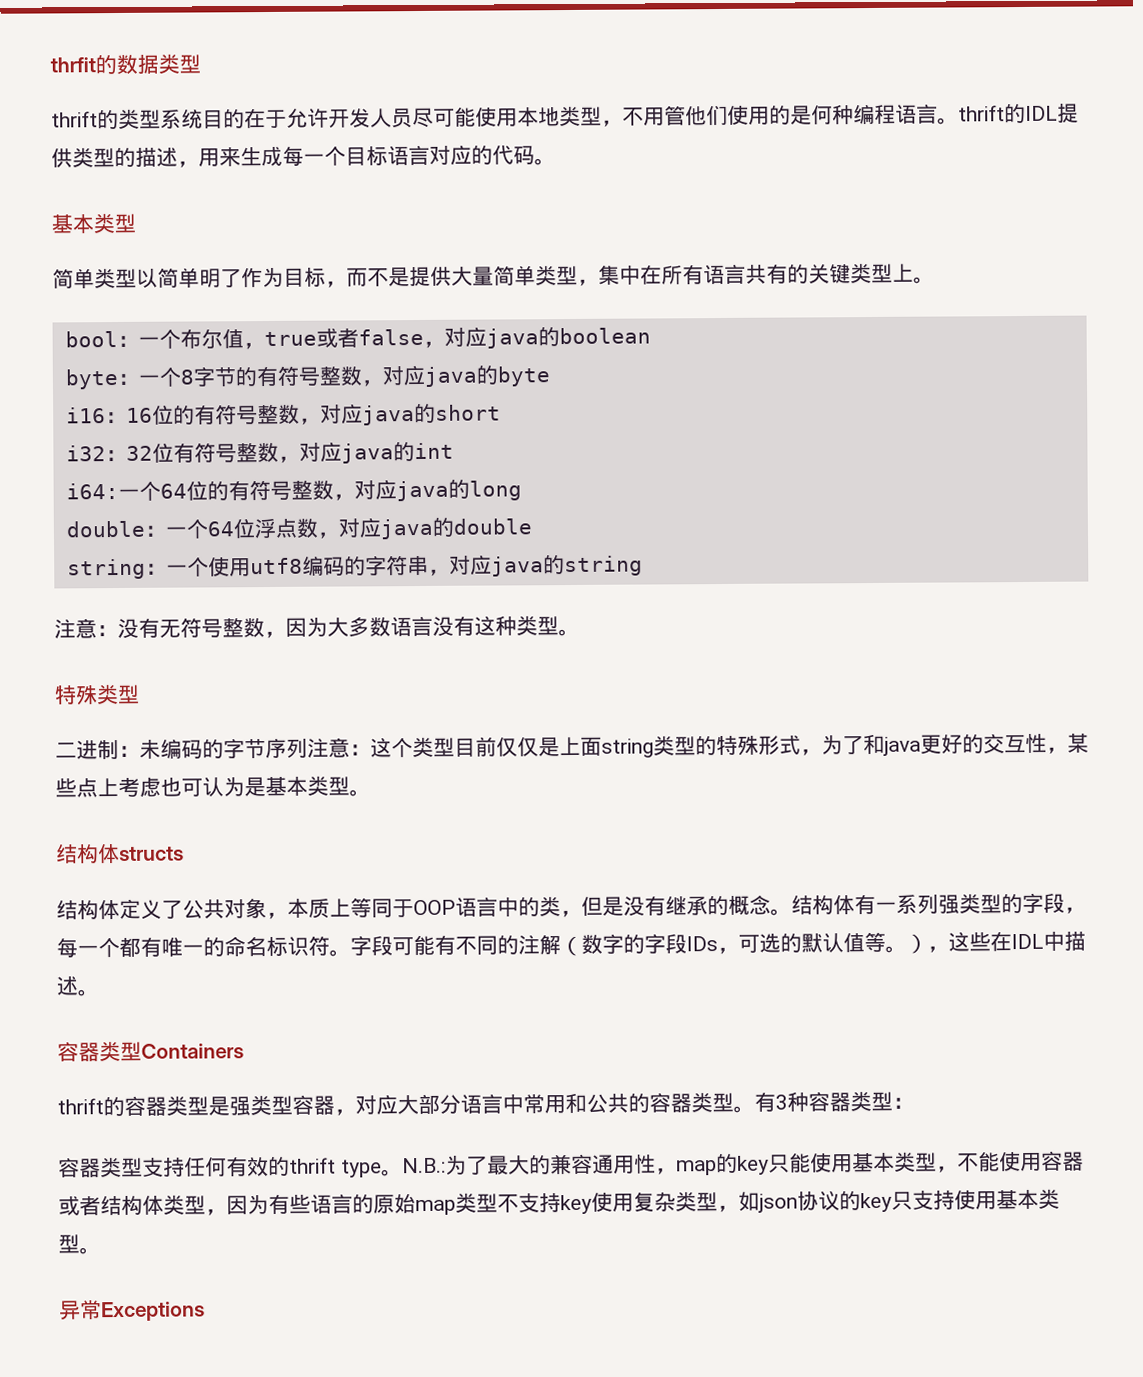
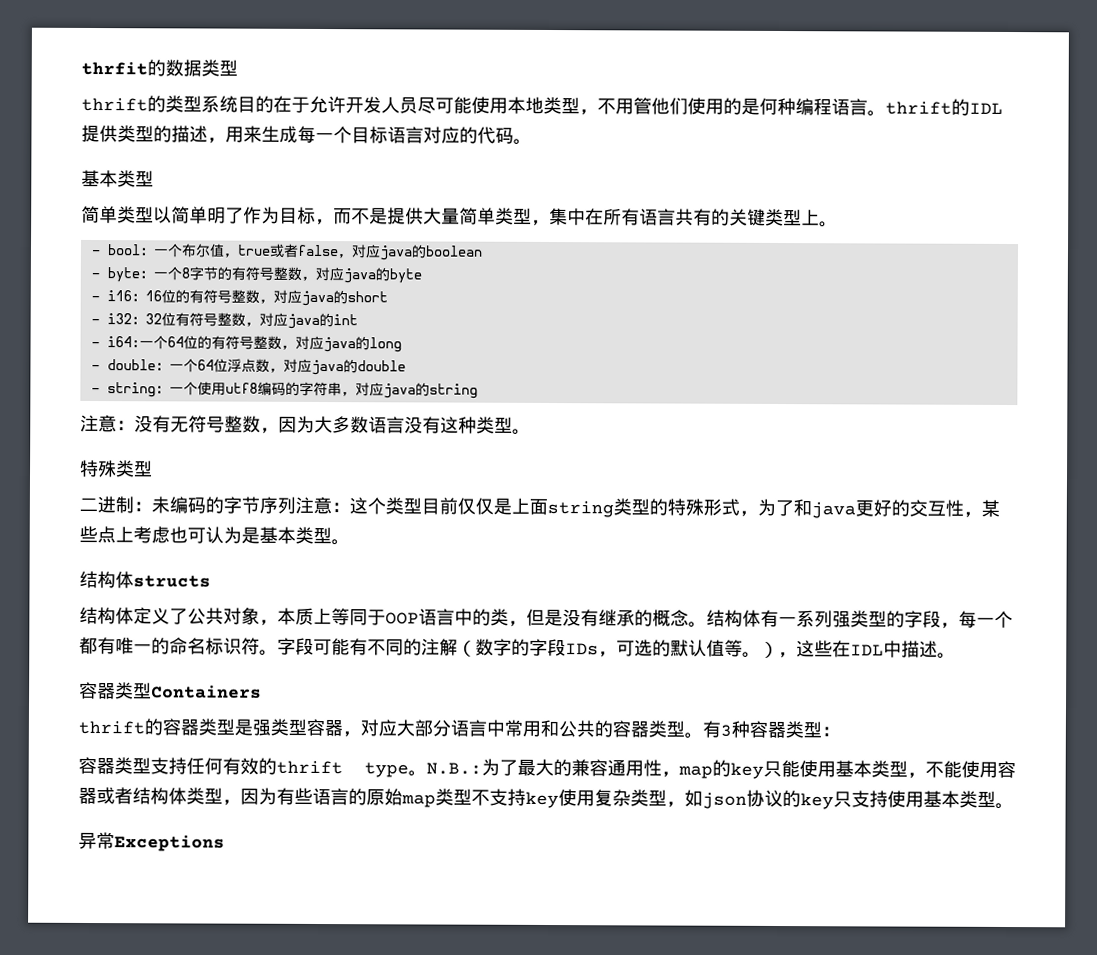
- bool：一个布尔值，true或者false，对应java的boolean
+ - bool：一个布尔值，true或者false，对应java的boolean
- byte：一个8字节的有符号整数，对应java的byte
+ - byte：一个8字节的有符号整数，对应java的byte
- i16：16位的有符号整数，对应java的short
+ - i16：16位的有符号整数，对应java的short
- i32：32位有符号整数，对应java的int
+ - i32：32位有符号整数，对应java的int
- i64:一个64位的有符号整数，对应java的long
+ - i64:一个64位的有符号整数，对应java的long
- double：一个64位浮点数，对应java的double
+ - double：一个64位浮点数，对应java的double
- string：一个使用utf8编码的字符串，对应java的string
+ - string：一个使用utf8编码的字符串，对应java的string

